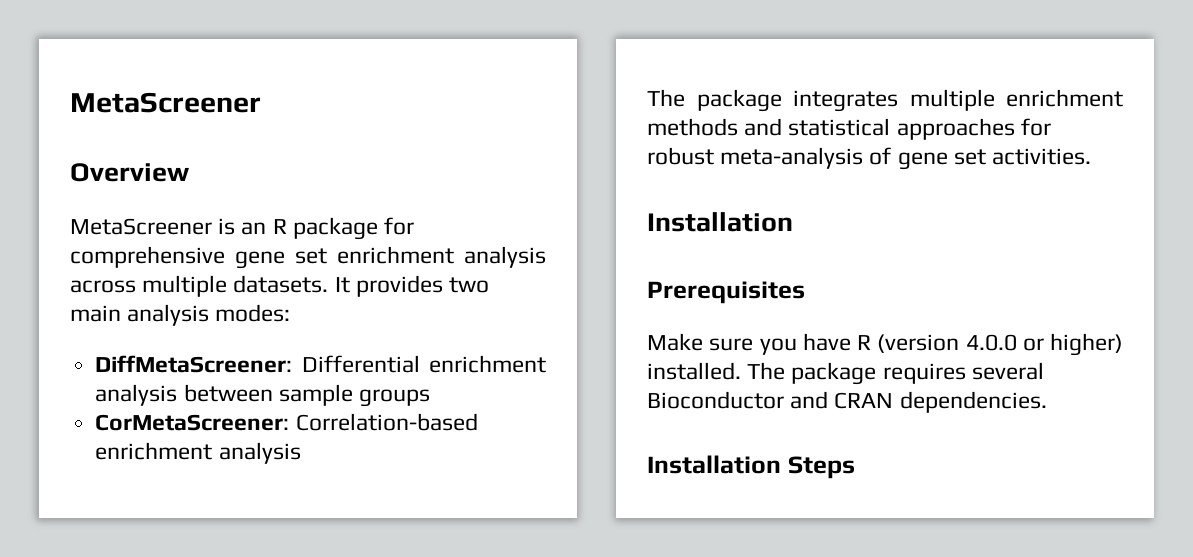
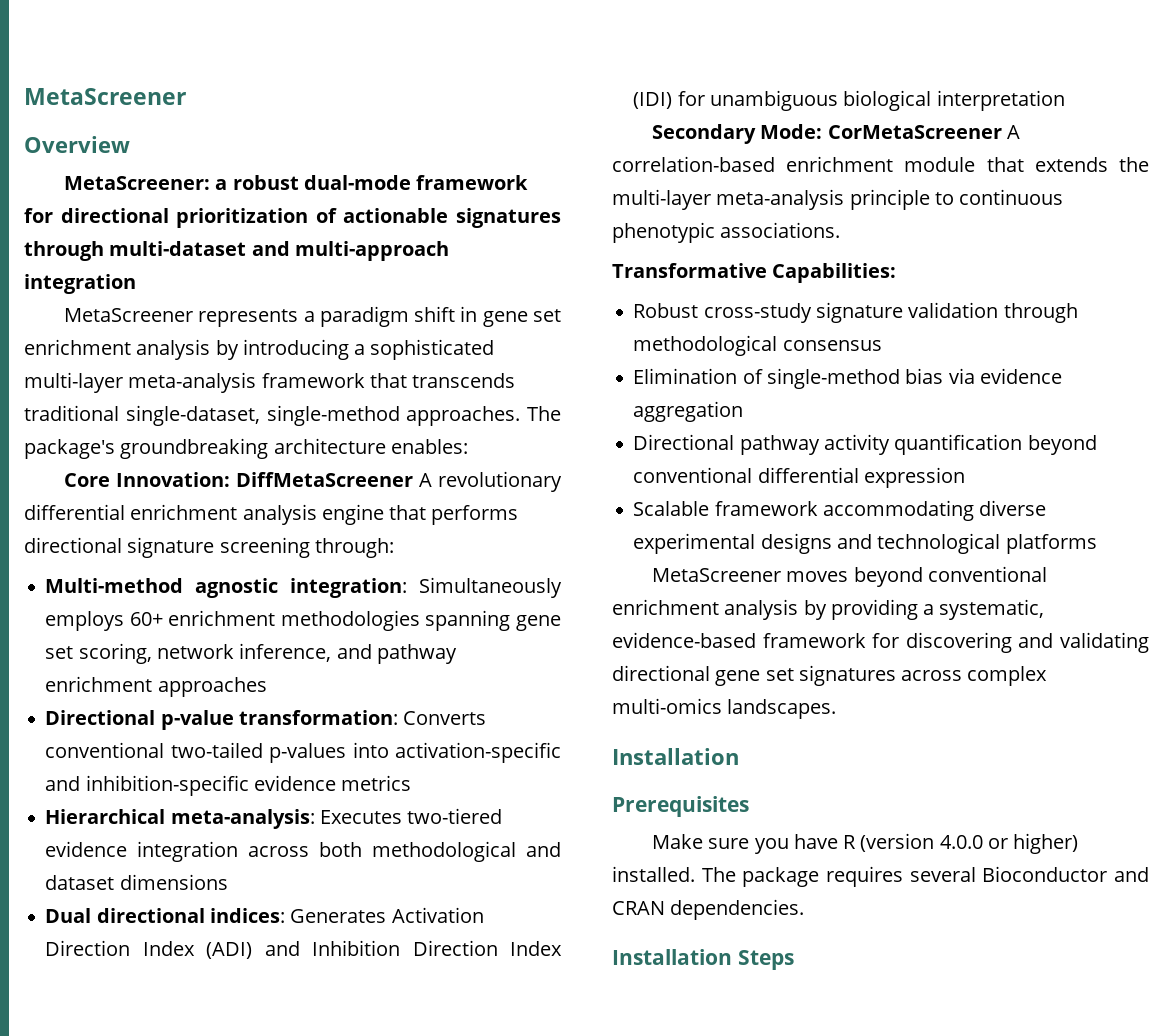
- MetaScreener is an R package for comprehensive gene set enrichment analysis across multiple datasets. It provides two main analysis modes:
- DiffMetaScreener: Differential enrichment analysis between sample groups
- CorMetaScreener: Correlation-based enrichment analysis
- The package integrates multiple enrichment methods and statistical approaches for robust meta-analysis of gene set activities.
+ MetaScreener: a robust dual-mode framework for directional prioritization of actionable signatures through multi-dataset and multi-approach integration
+ MetaScreener represents a paradigm shift in gene set enrichment analysis by introducing a sophisticated multi-layer meta-analysis framework that transcends traditional single-dataset, single-method approaches. The package's groundbreaking architecture enables:
+ Core Innovation: DiffMetaScreener A revolutionary differential enrichment analysis engine that performs directional signature screening through:
+ Multi-method agnostic integration: Simultaneously employs 60+ enrichment methodologies spanning gene set scoring, network inference, and pathway enrichment approaches
+ Directional p-value transformation: Converts conventional two-tailed p-values into activation-specific and inhibition-specific evidence metrics
+ Hierarchical meta-analysis: Executes two-tiered evidence integration across both methodological and dataset dimensions
+ Dual directional indices: Generates Activation Direction Index (ADI) and Inhibition Direction Index (IDI) for unambiguous biological interpretation
+ Secondary Mode: CorMetaScreener A correlation-based enrichment module that extends the multi-layer meta-analysis principle to continuous phenotypic associations.
+ Transformative Capabilities:
+ Robust cross-study signature validation through methodological consensus
+ Elimination of single-method bias via evidence aggregation
+ Directional pathway activity quantification beyond conventional differential expression
+ Scalable framework accommodating diverse experimental designs and technological platforms
+ MetaScreener moves beyond conventional enrichment analysis by providing a systematic, evidence-based framework for discovering and validating directional gene set signatures across complex multi-omics landscapes.

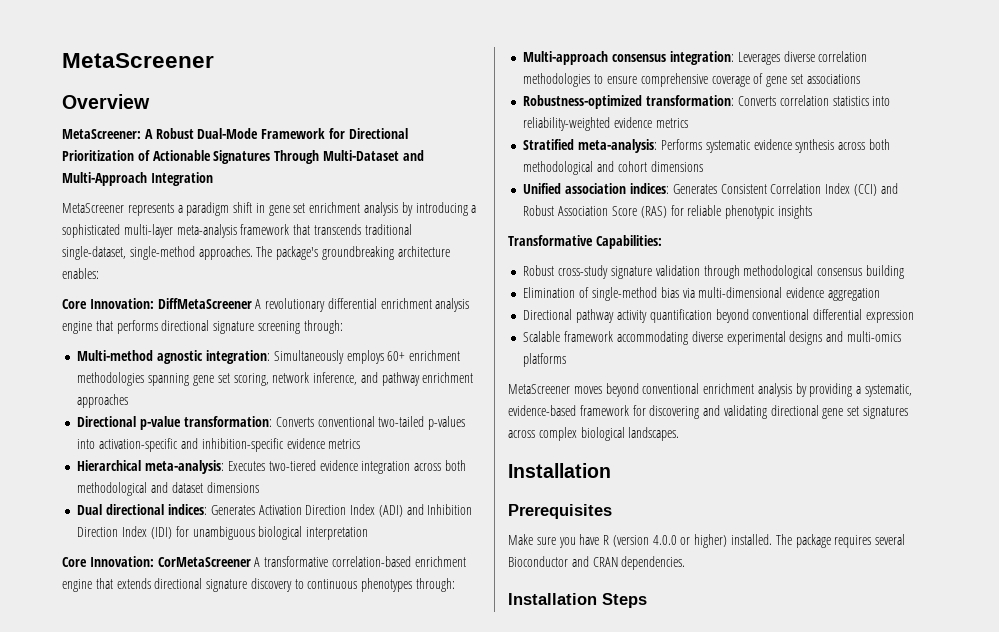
- MetaScreener: a robust dual-mode framework for directional prioritization of actionable signatures through multi-dataset and multi-approach integration
+ MetaScreener: A Robust Dual-Mode Framework for Directional Prioritization of Actionable Signatures Through Multi-Dataset and Multi-Approach Integration
- Secondary Mode: CorMetaScreener A correlation-based enrichment module that extends the multi-layer meta-analysis principle to continuous phenotypic associations.
+ Core Innovation: CorMetaScreener A transformative correlation-based enrichment engine that extends directional signature discovery to continuous phenotypes through:
+ Multi-approach consensus integration: Leverages diverse correlation methodologies to ensure comprehensive coverage of gene set associations
+ Robustness-optimized transformation: Converts correlation statistics into reliability-weighted evidence metrics
+ Stratified meta-analysis: Performs systematic evidence synthesis across both methodological and cohort dimensions
+ Unified association indices: Generates Consistent Correlation Index (CCI) and Robust Association Score (RAS) for reliable phenotypic insights
- Robust cross-study signature validation through methodological consensus
+ Robust cross-study signature validation through methodological consensus building
- Elimination of single-method bias via evidence aggregation
+ Elimination of single-method bias via multi-dimensional evidence aggregation
- Scalable framework accommodating diverse experimental designs and technological platforms
+ Scalable framework accommodating diverse experimental designs and multi-omics platforms
- MetaScreener moves beyond conventional enrichment analysis by providing a systematic, evidence-based framework for discovering and validating directional gene set signatures across complex multi-omics landscapes.
+ MetaScreener moves beyond conventional enrichment analysis by providing a systematic, evidence-based framework for discovering and validating directional gene set signatures across complex biological landscapes.

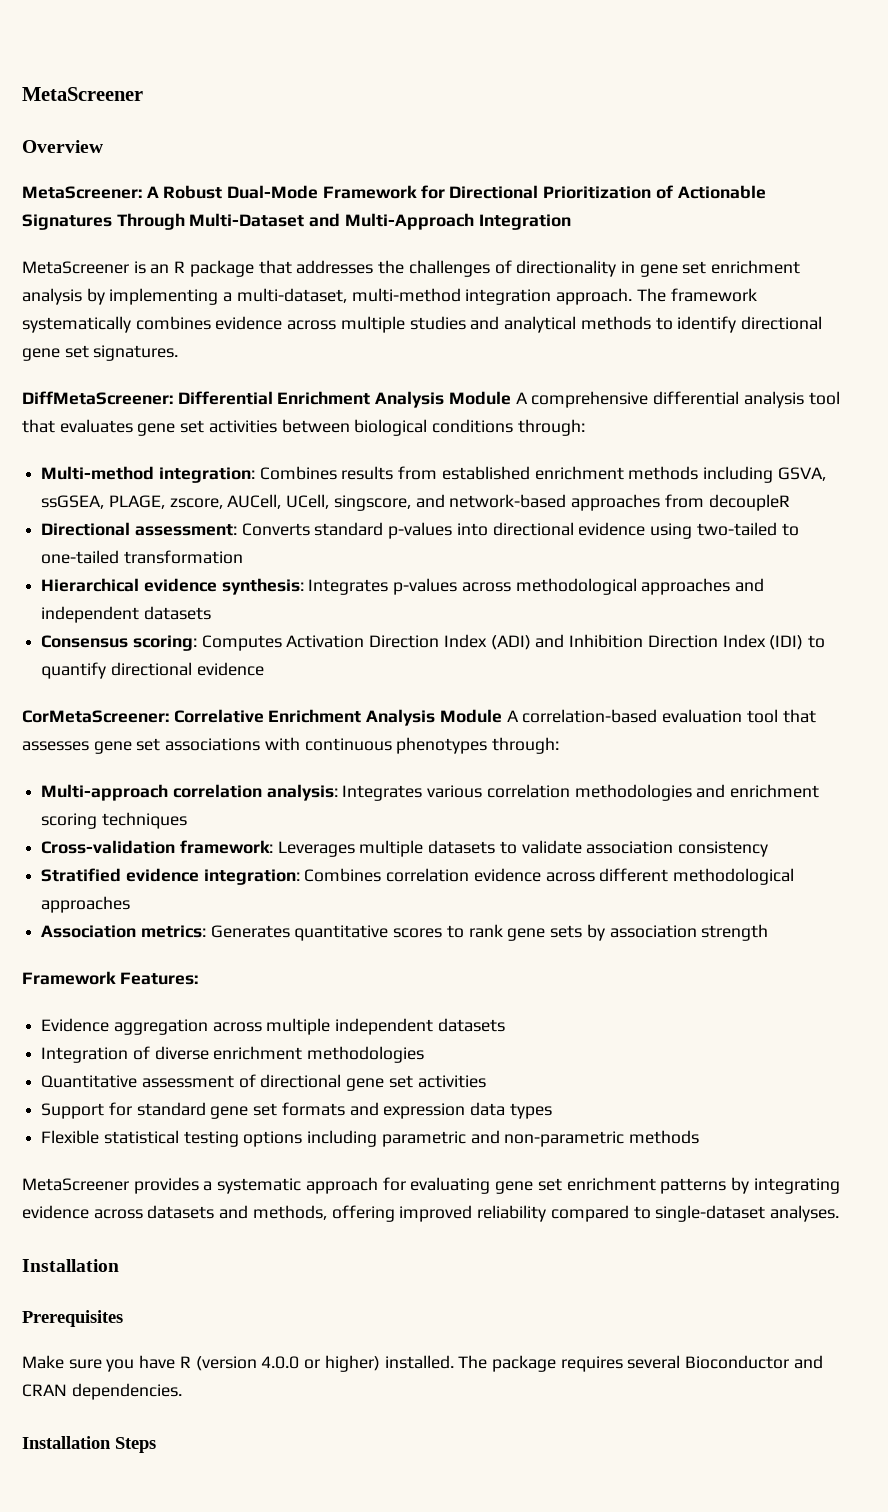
- MetaScreener represents a paradigm shift in gene set enrichment analysis by introducing a sophisticated multi-layer meta-analysis framework that transcends traditional single-dataset, single-method approaches. The package's groundbreaking architecture enables:
- Core Innovation: DiffMetaScreener A revolutionary differential enrichment analysis engine that performs directional signature screening through:
- Multi-method agnostic integration: Simultaneously employs 60+ enrichment methodologies spanning gene set scoring, network inference, and pathway enrichment approaches
- Directional p-value transformation: Converts conventional two-tailed p-values into activation-specific and inhibition-specific evidence metrics
- Hierarchical meta-analysis: Executes two-tiered evidence integration across both methodological and dataset dimensions
- Dual directional indices: Generates Activation Direction Index (ADI) and Inhibition Direction Index (IDI) for unambiguous biological interpretation
- Core Innovation: CorMetaScreener A transformative correlation-based enrichment engine that extends directional signature discovery to continuous phenotypes through:
- Multi-approach consensus integration: Leverages diverse correlation methodologies to ensure comprehensive coverage of gene set associations
- Robustness-optimized transformation: Converts correlation statistics into reliability-weighted evidence metrics
- Stratified meta-analysis: Performs systematic evidence synthesis across both methodological and cohort dimensions
- Unified association indices: Generates Consistent Correlation Index (CCI) and Robust Association Score (RAS) for reliable phenotypic insights
- Transformative Capabilities:
- Robust cross-study signature validation through methodological consensus building
- Elimination of single-method bias via multi-dimensional evidence aggregation
- Directional pathway activity quantification beyond conventional differential expression
- Scalable framework accommodating diverse experimental designs and multi-omics platforms
- MetaScreener moves beyond conventional enrichment analysis by providing a systematic, evidence-based framework for discovering and validating directional gene set signatures across complex biological landscapes.
+ MetaScreener is an R package that addresses the challenges of directionality in gene set enrichment analysis by implementing a multi-dataset, multi-method integration approach. The framework systematically combines evidence across multiple studies and analytical methods to identify directional gene set signatures.
+ DiffMetaScreener: Differential Enrichment Analysis Module A comprehensive differential analysis tool that evaluates gene set activities between biological conditions through:
+ Multi-method integration: Combines results from established enrichment methods including GSVA, ssGSEA, PLAGE, zscore, AUCell, UCell, singscore, and network-based approaches from decoupleR
+ Directional assessment: Converts standard p-values into directional evidence using two-tailed to one-tailed transformation
+ Hierarchical evidence synthesis: Integrates p-values across methodological approaches and independent datasets
+ Consensus scoring: Computes Activation Direction Index (ADI) and Inhibition Direction Index (IDI) to quantify directional evidence
+ CorMetaScreener: Correlative Enrichment Analysis Module A correlation-based evaluation tool that assesses gene set associations with continuous phenotypes through:
+ Multi-approach correlation analysis: Integrates various correlation methodologies and enrichment scoring techniques
+ Cross-validation framework: Leverages multiple datasets to validate association consistency
+ Stratified evidence integration: Combines correlation evidence across different methodological approaches
+ Association metrics: Generates quantitative scores to rank gene sets by association strength
+ Framework Features:
+ Evidence aggregation across multiple independent datasets
+ Integration of diverse enrichment methodologies
+ Quantitative assessment of directional gene set activities
+ Support for standard gene set formats and expression data types
+ Flexible statistical testing options including parametric and non-parametric methods
+ MetaScreener provides a systematic approach for evaluating gene set enrichment patterns by integrating evidence across datasets and methods, offering improved reliability compared to single-dataset analyses.

